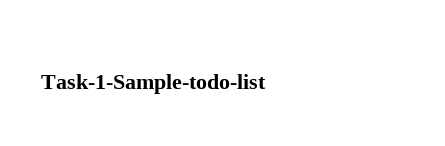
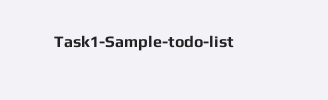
- Task-1-Sample-todo-list
+ Task1-Sample-todo-list

